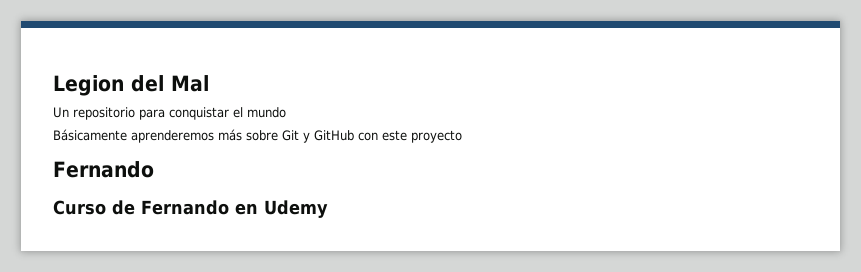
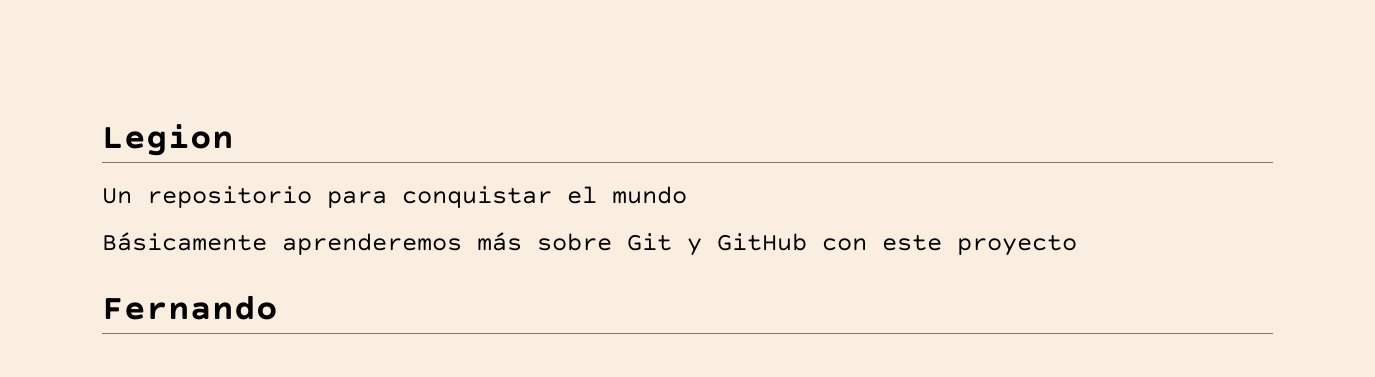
- Legion del Mal
+ Legion
- Curso de Fernando en Udemy

